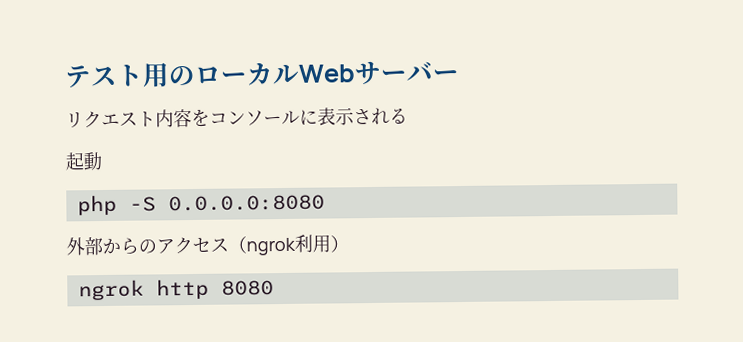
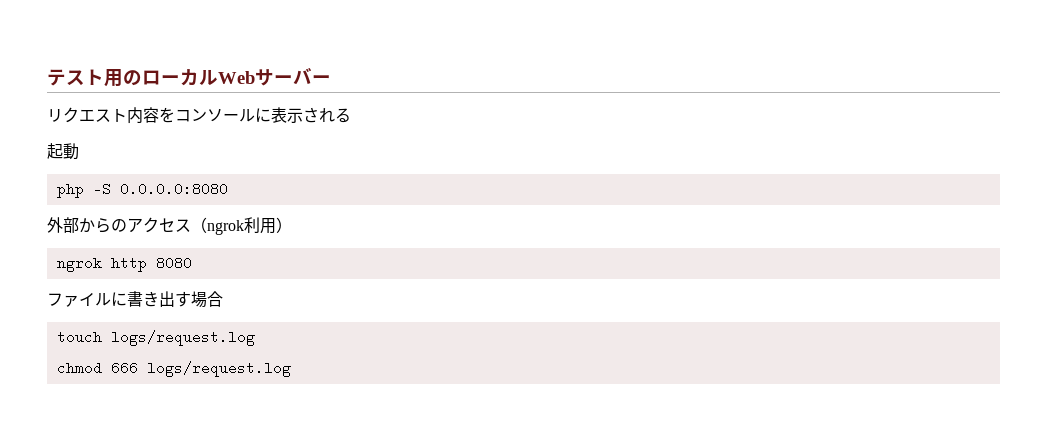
+ ファイルに書き出す場合
+ touch logs/request.log
+ chmod 666 logs/request.log

